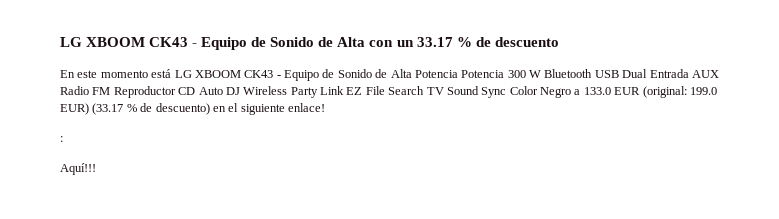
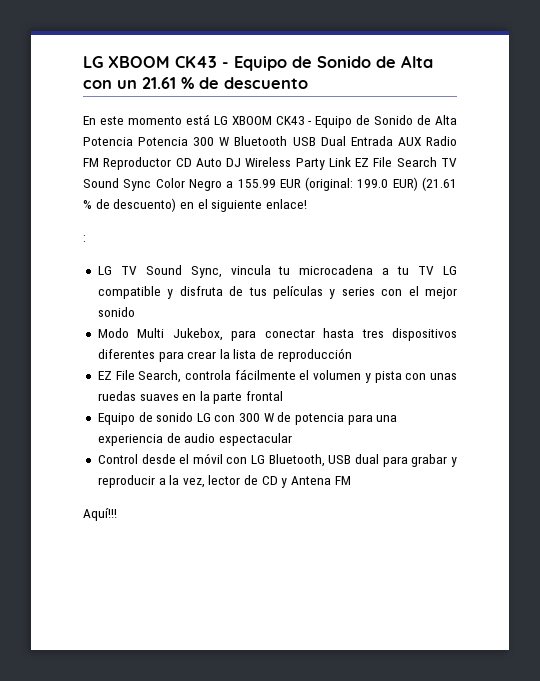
- LG XBOOM CK43 - Equipo de Sonido de Alta con un 33.17 % de descuento
+ LG XBOOM CK43 - Equipo de Sonido de Alta con un 21.61 % de descuento
- En este momento está LG XBOOM CK43 - Equipo de Sonido de Alta Potencia Potencia 300 W Bluetooth USB Dual Entrada AUX Radio FM Reproductor CD Auto DJ Wireless Party Link EZ File Search TV Sound Sync Color Negro a 133.0 EUR (original: 199.0 EUR) (33.17 % de descuento) en el siguiente enlace!
+ En este momento está LG XBOOM CK43 - Equipo de Sonido de Alta Potencia Potencia 300 W Bluetooth USB Dual Entrada AUX Radio FM Reproductor CD Auto DJ Wireless Party Link EZ File Search TV Sound Sync Color Negro a 155.99 EUR (original: 199.0 EUR) (21.61 % de descuento) en el siguiente enlace!
+ LG TV Sound Sync, vincula tu microcadena a tu TV LG compatible y disfruta de tus películas y series con el mejor sonido
+ Modo Multi Jukebox, para conectar hasta tres dispositivos diferentes para crear la lista de reproducción
+ EZ File Search, controla fácilmente el volumen y pista con unas ruedas suaves en la parte frontal
+ Equipo de sonido LG con 300 W de potencia para una experiencia de audio espectacular
+ Control desde el móvil con LG Bluetooth, USB dual para grabar y reproducir a la vez, lector de CD y Antena FM

